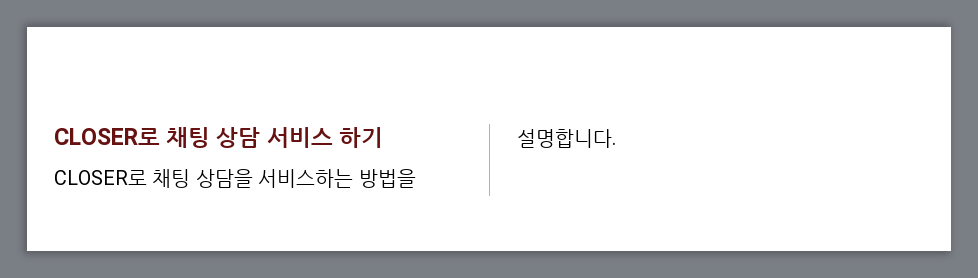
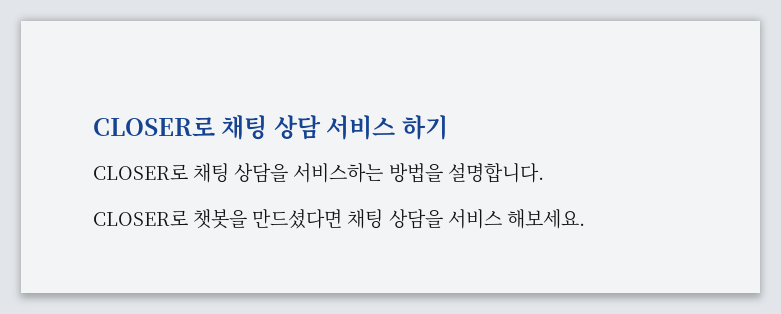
+ CLOSER로 챗봇을 만드셨다면 채팅 상담을 서비스 해보세요.

